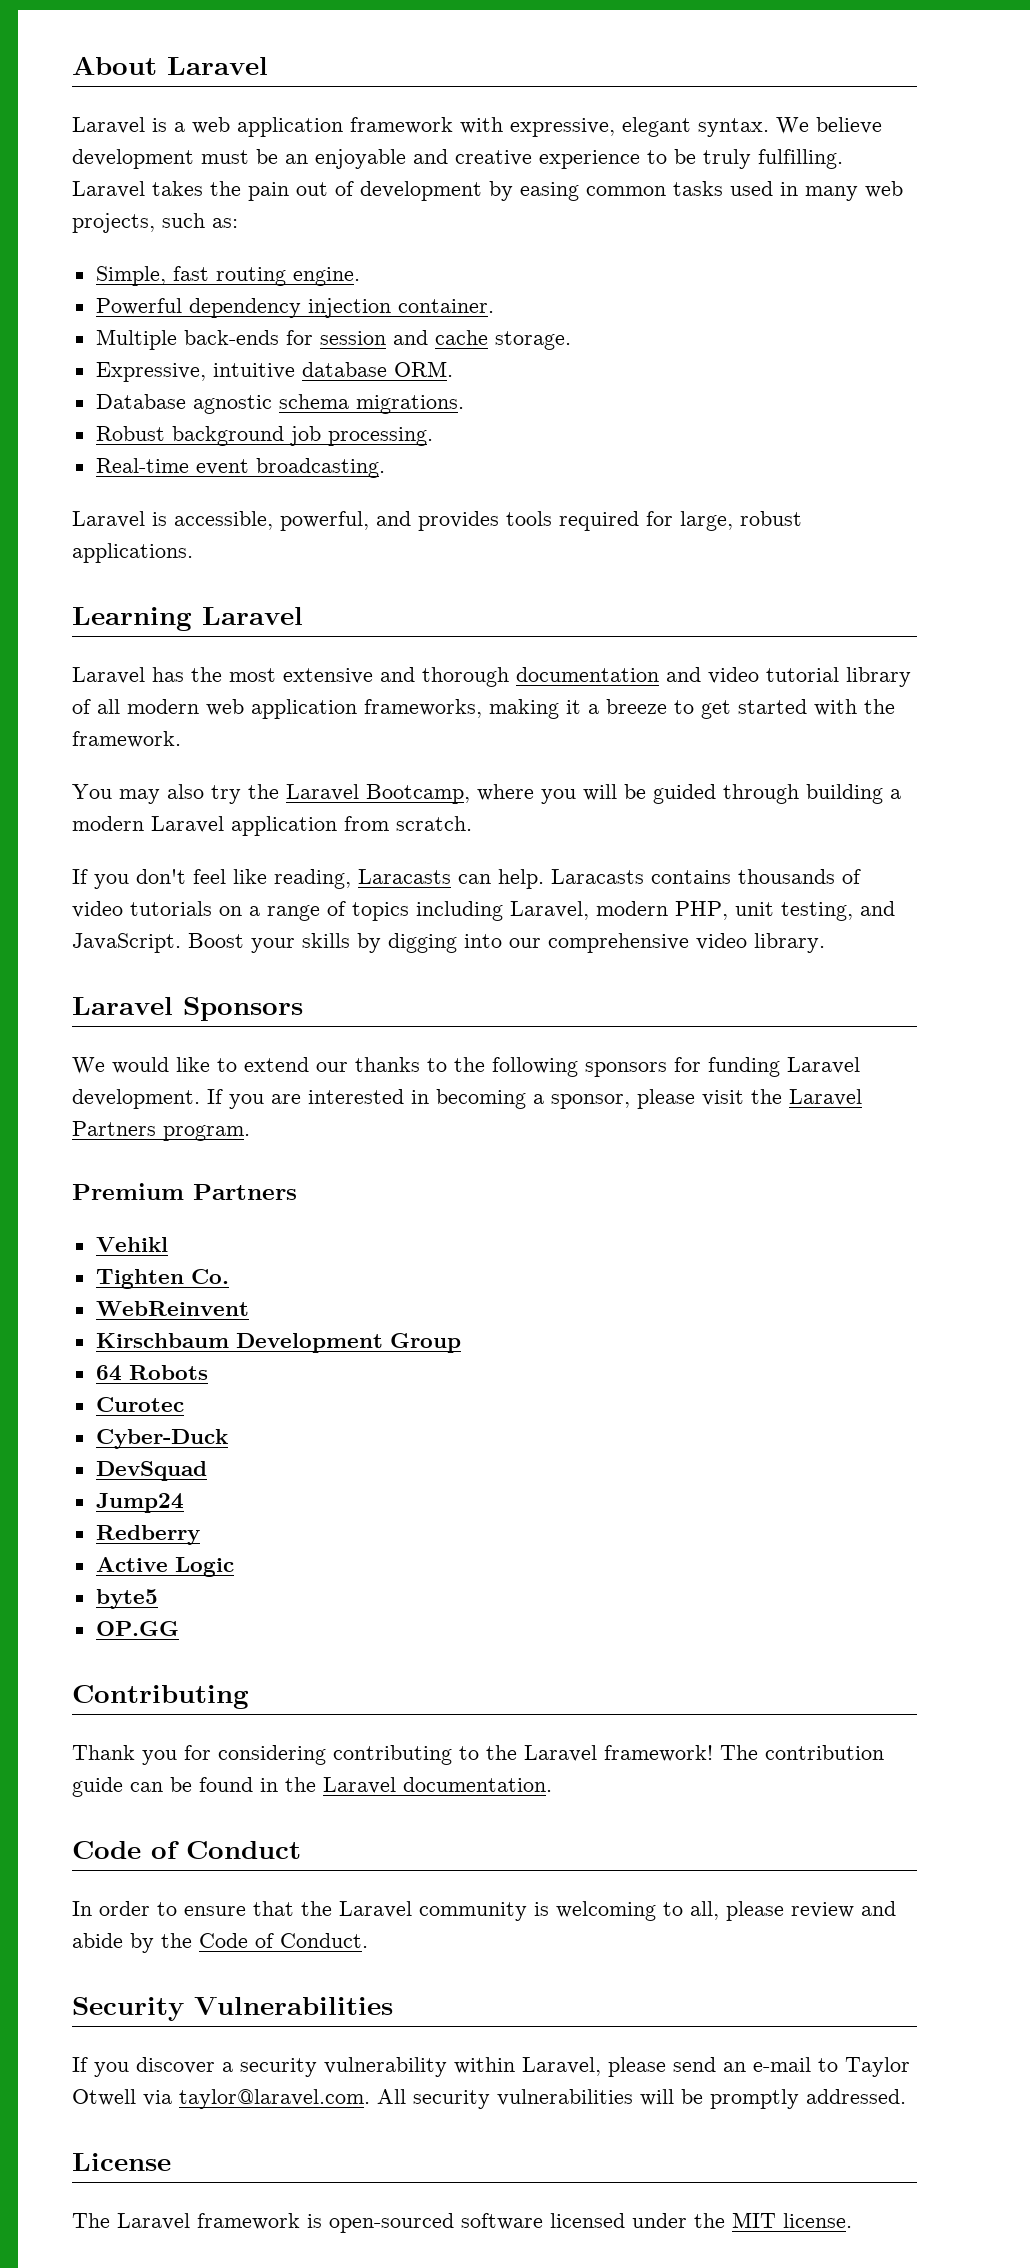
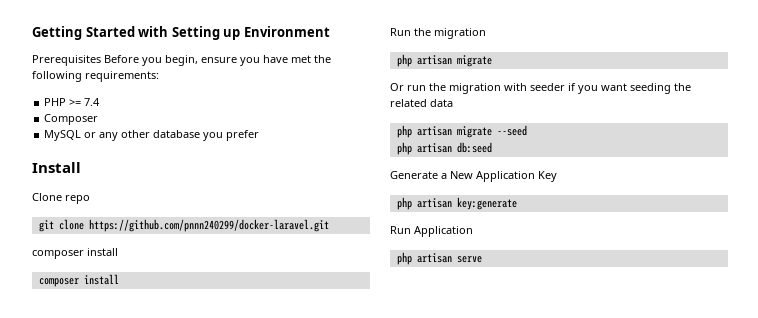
- About Laravel
- Laravel is a web application framework with expressive, elegant syntax. We believe development must be an enjoyable and creative experience to be truly fulfilling. Laravel takes the pain out of development by easing common tasks used in many web projects, such as:
- Simple, fast routing engine.
- Powerful dependency injection container.
- Multiple back-ends for session and cache storage.
- Expressive, intuitive database ORM.
- Database agnostic schema migrations.
- Robust background job processing.
- Real-time event broadcasting.
- Laravel is accessible, powerful, and provides tools required for large, robust applications.
- Learning Laravel
- Laravel has the most extensive and thorough documentation and video tutorial library of all modern web application frameworks, making it a breeze to get started with the framework.
- You may also try the Laravel Bootcamp, where you will be guided through building a modern Laravel application from scratch.
- If you don't feel like reading, Laracasts can help. Laracasts contains thousands of video tutorials on a range of topics including Laravel, modern PHP, unit testing, and JavaScript. Boost your skills by digging into our comprehensive video library.
- Laravel Sponsors
- We would like to extend our thanks to the following sponsors for funding Laravel development. If you are interested in becoming a sponsor, please visit the Laravel Partners program.
- Premium Partners
- Vehikl
- Tighten Co.
- WebReinvent
- Kirschbaum Development Group
- 64 Robots
- Curotec
- Cyber-Duck
- DevSquad
- Jump24
- Redberry
- Active Logic
- byte5
- OP.GG
- Contributing
- Thank you for considering contributing to the Laravel framework! The contribution guide can be found in the Laravel documentation.
- Code of Conduct
- In order to ensure that the Laravel community is welcoming to all, please review and abide by the Code of Conduct.
- Security Vulnerabilities
- If you discover a security vulnerability within Laravel, please send an e-mail to Taylor Otwell via taylor@laravel.com. All security vulnerabilities will be promptly addressed.
- License
- The Laravel framework is open-sourced software licensed under the MIT license.
+ Getting Started with Setting up Environment
+ Prerequisites Before you begin, ensure you have met the following requirements:
+ PHP >= 7.4
+ Composer
+ MySQL or any other database you prefer
+ Install
+ Clone repo
+ git clone https://github.com/pnnn240299/docker-laravel.git
+ composer install
+ composer install
+ Run the migration
+ php artisan migrate
+ Or run the migration with seeder if you want seeding the related data
+ php artisan migrate --seed
+ php artisan db:seed
+ Generate a New Application Key
+ php artisan key:generate
+ Run Application
+ php artisan serve

